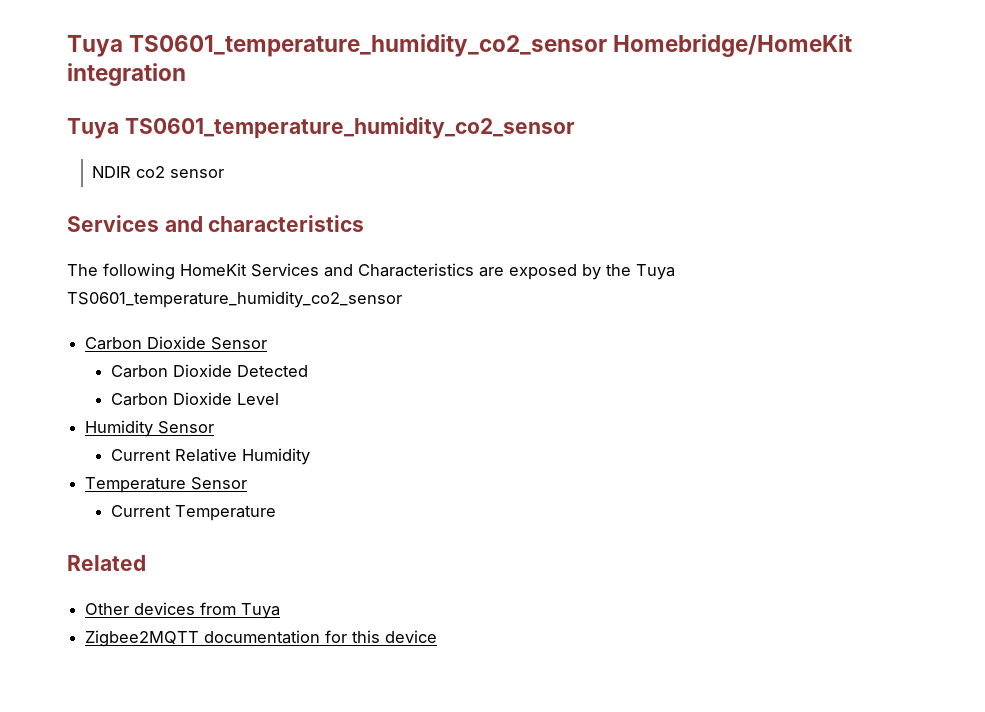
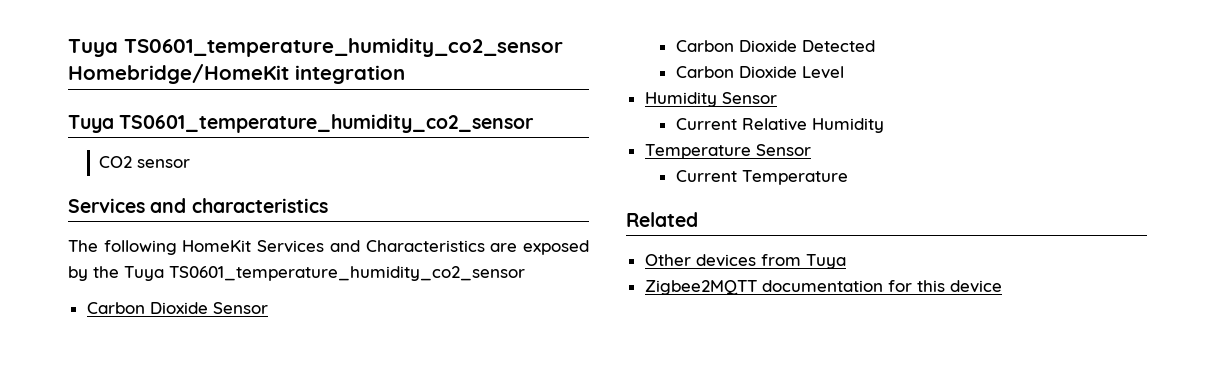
- NDIR co2 sensor
+ CO2 sensor

